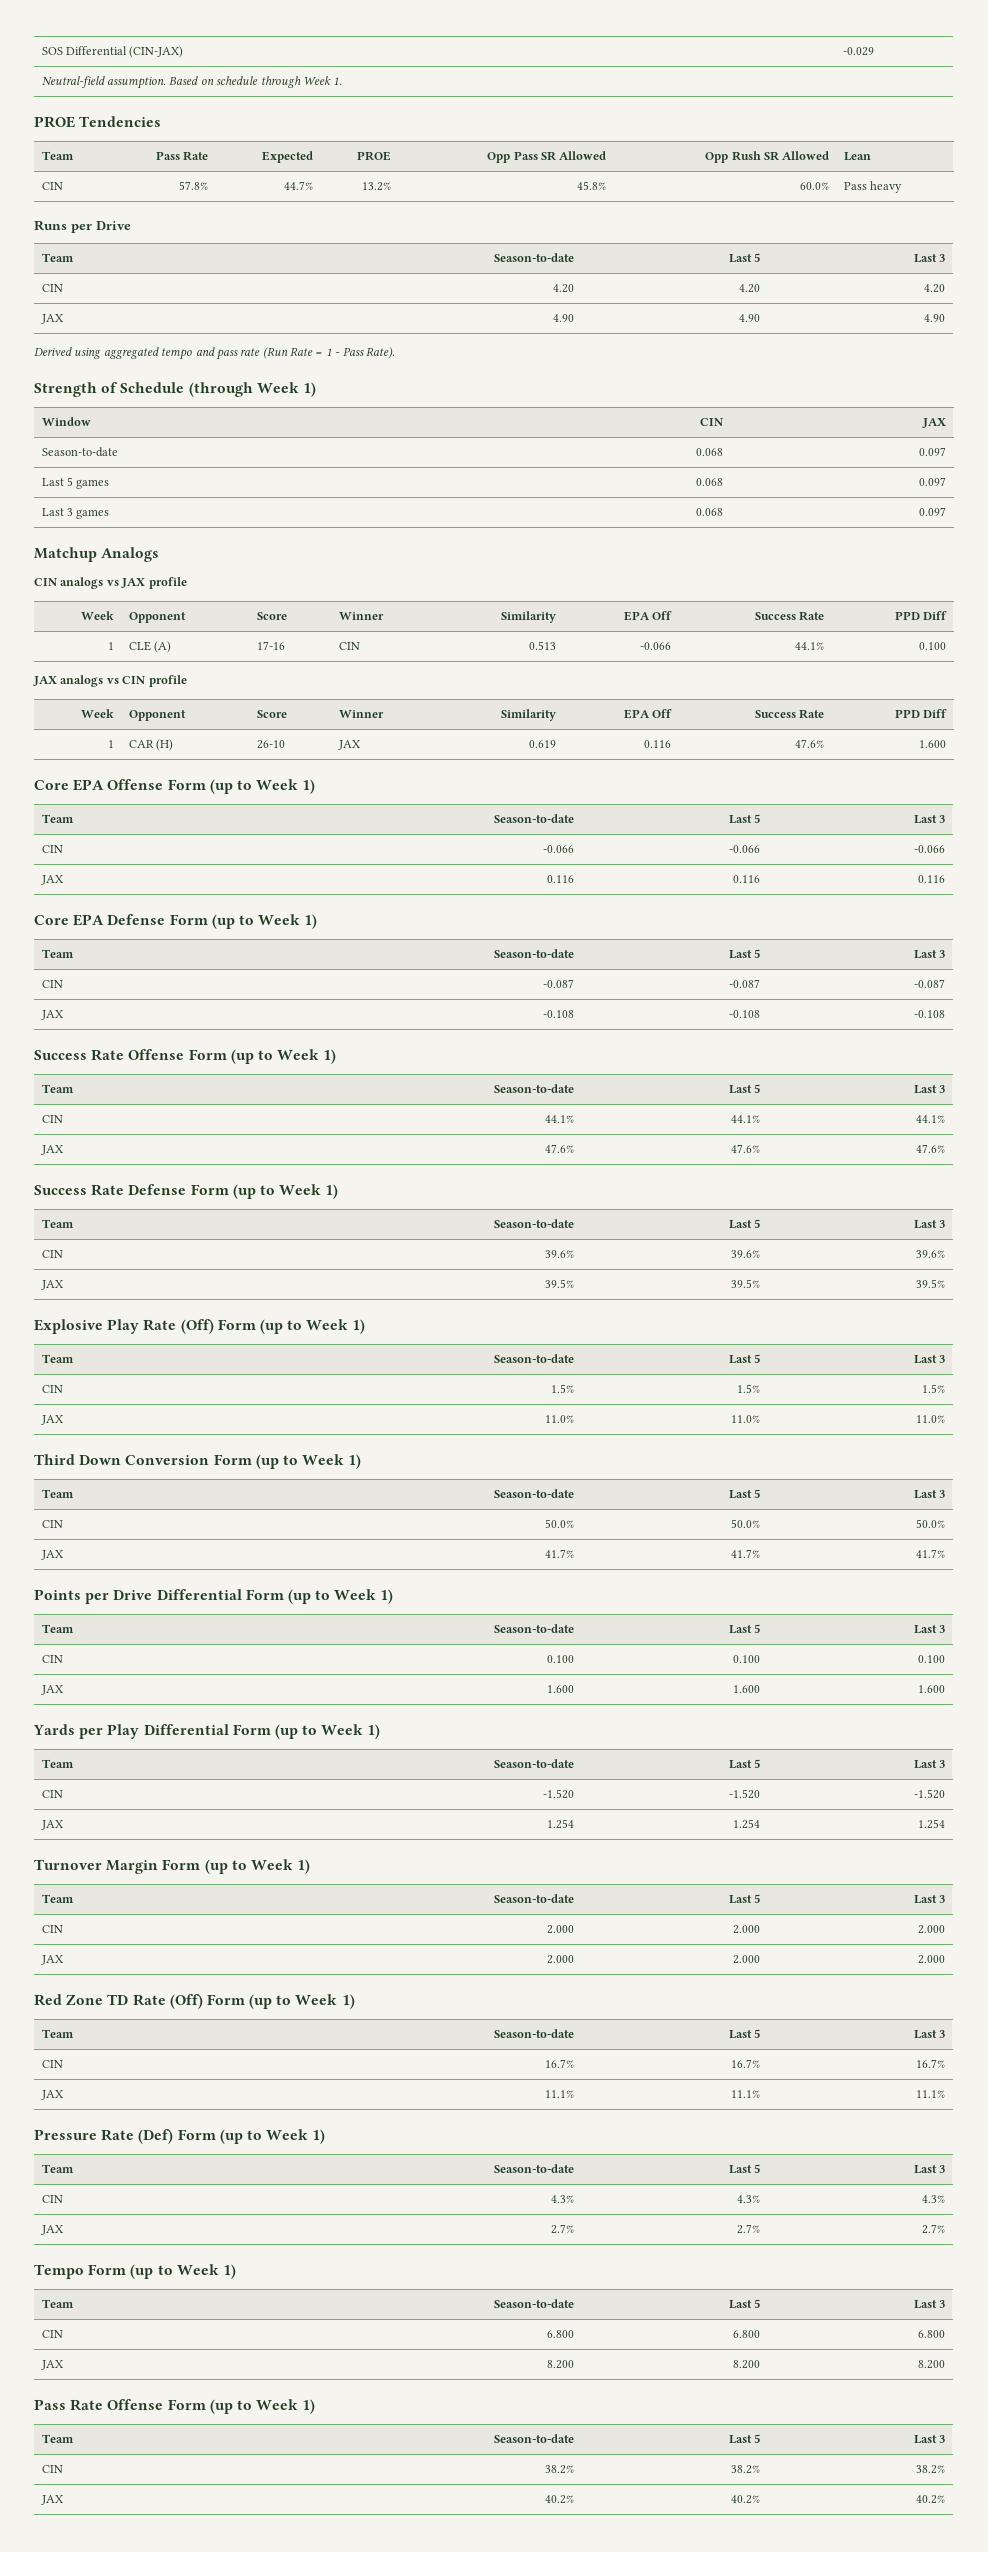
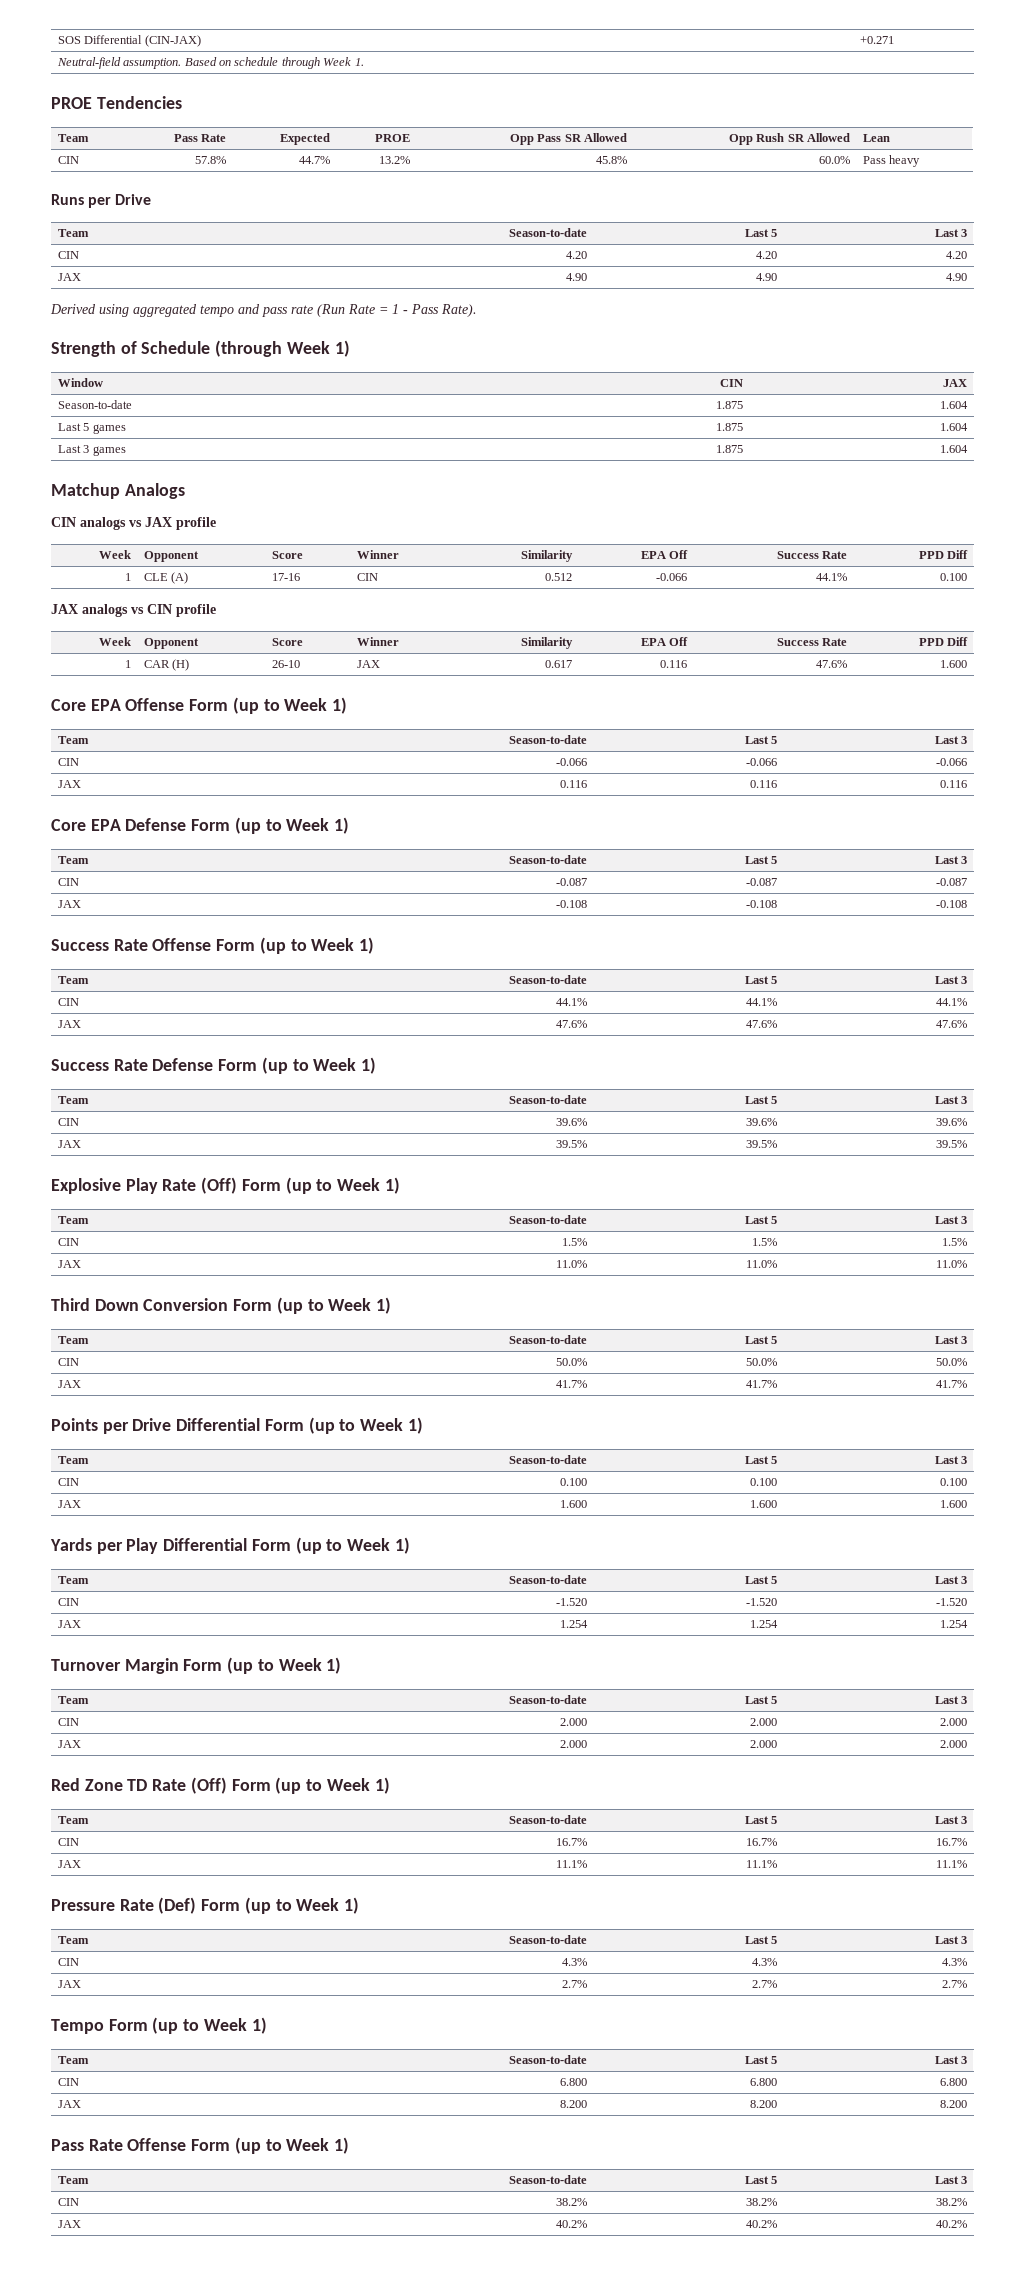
- SOS Differential (CIN-JAX) | -0.029
+ SOS Differential (CIN-JAX) | +0.271
- Season-to-date | 0.068 | 0.097
+ Season-to-date | 1.875 | 1.604
- Last 5 games | 0.068 | 0.097
+ Last 5 games | 1.875 | 1.604
- Last 3 games | 0.068 | 0.097
+ Last 3 games | 1.875 | 1.604
- 1 | CLE (A) | 17-16 | CIN | 0.513 | -0.066 | 44.1% | 0.100
+ 1 | CLE (A) | 17-16 | CIN | 0.512 | -0.066 | 44.1% | 0.100
- 1 | CAR (H) | 26-10 | JAX | 0.619 | 0.116 | 47.6% | 1.600
+ 1 | CAR (H) | 26-10 | JAX | 0.617 | 0.116 | 47.6% | 1.600

